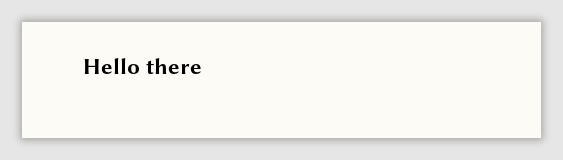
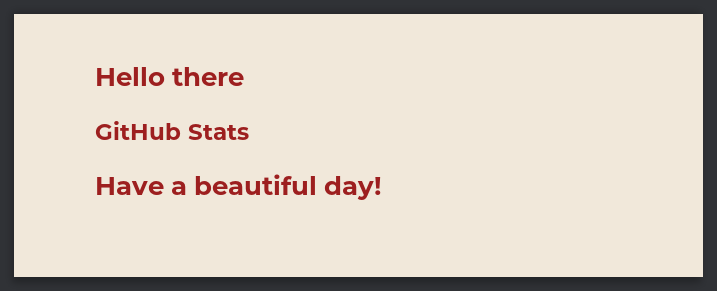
+ GitHub Stats
+ Have a beautiful day!

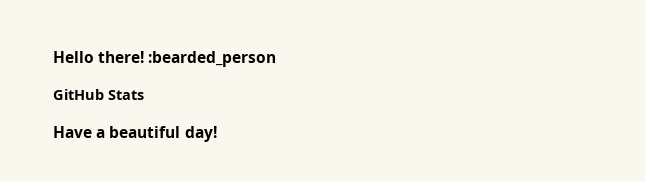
- Hello there
+ Hello there! :bearded_person

